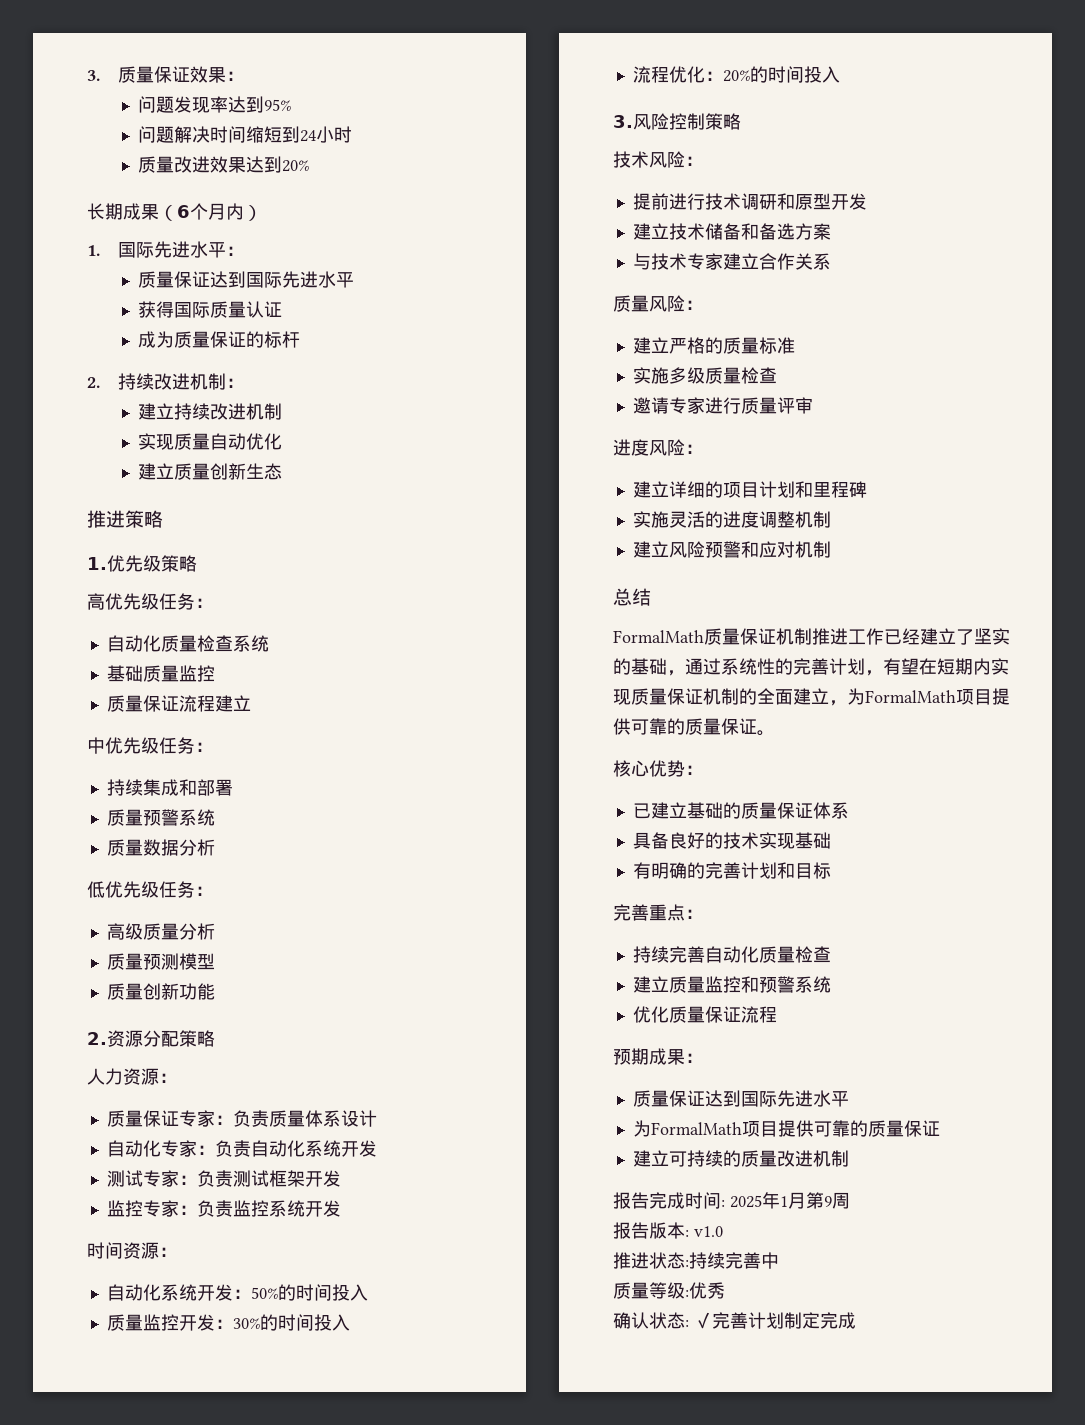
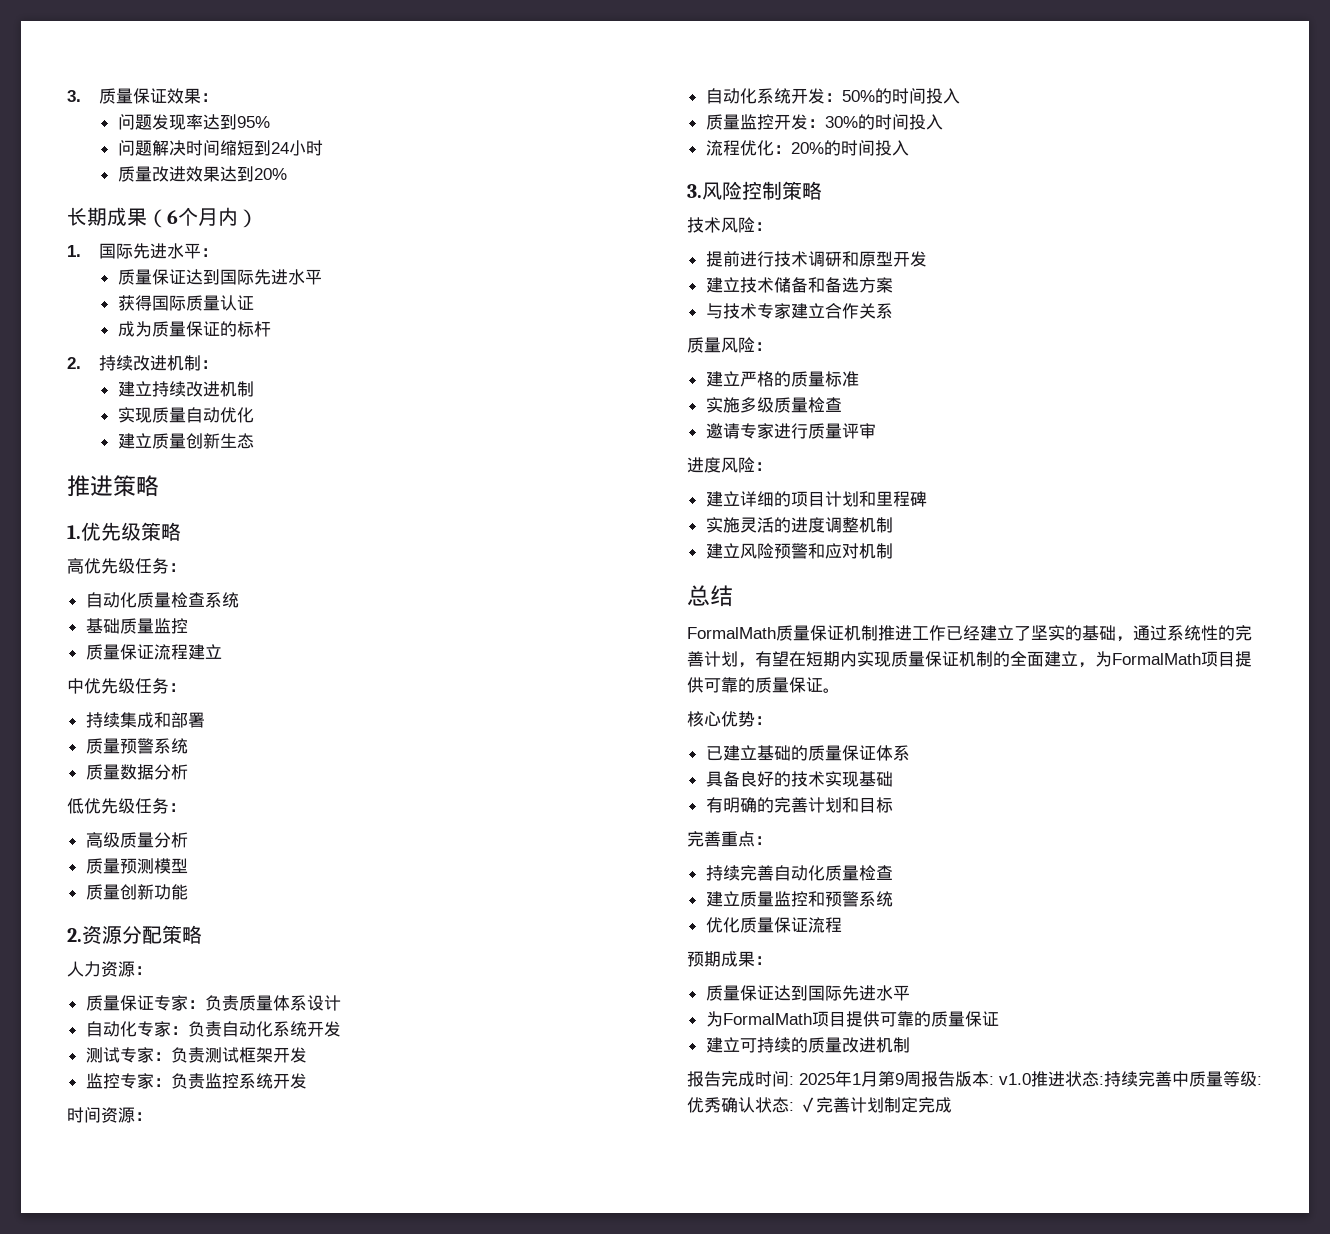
- 报告完成时间: 2025年1月第9周
- 报告版本: v1.0
- 推进状态:持续完善中
- 质量等级:优秀
- 确认状态: ✓完善计划制定完成
+ 报告完成时间: 2025年1月第9周报告版本: v1.0推进状态:持续完善中质量等级:优秀确认状态: ✓完善计划制定完成

